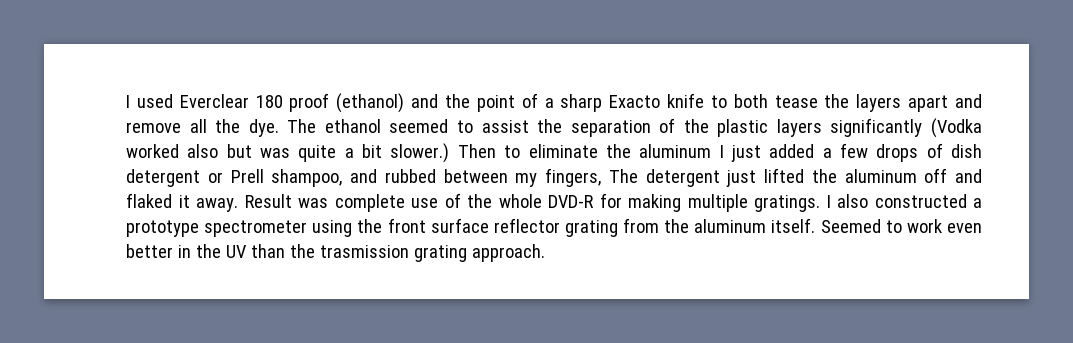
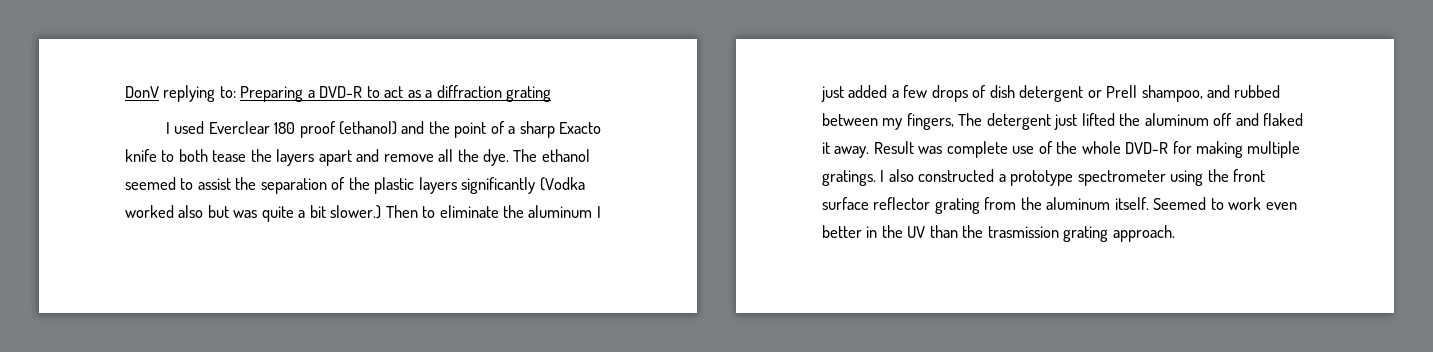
+ DonV replying to: Preparing a DVD-R to act as a diffraction grating

